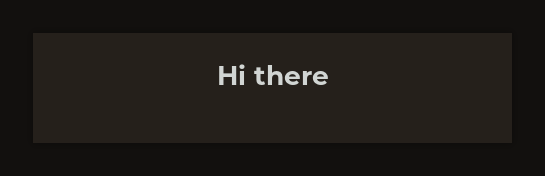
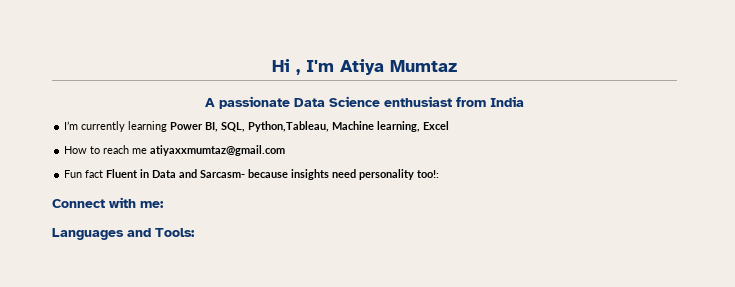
- Hi there
+ Hi , I'm Atiya Mumtaz
+ A passionate Data Science enthusiast from India
+ I’m currently learning Power BI, SQL, Python,Tableau, Machine learning, Excel
+ How to reach me atiyaxxmumtaz@gmail.com
+ Fun fact Fluent in Data and Sarcasm- because insights need personality too!:
+ Connect with me:
+ Languages and Tools:

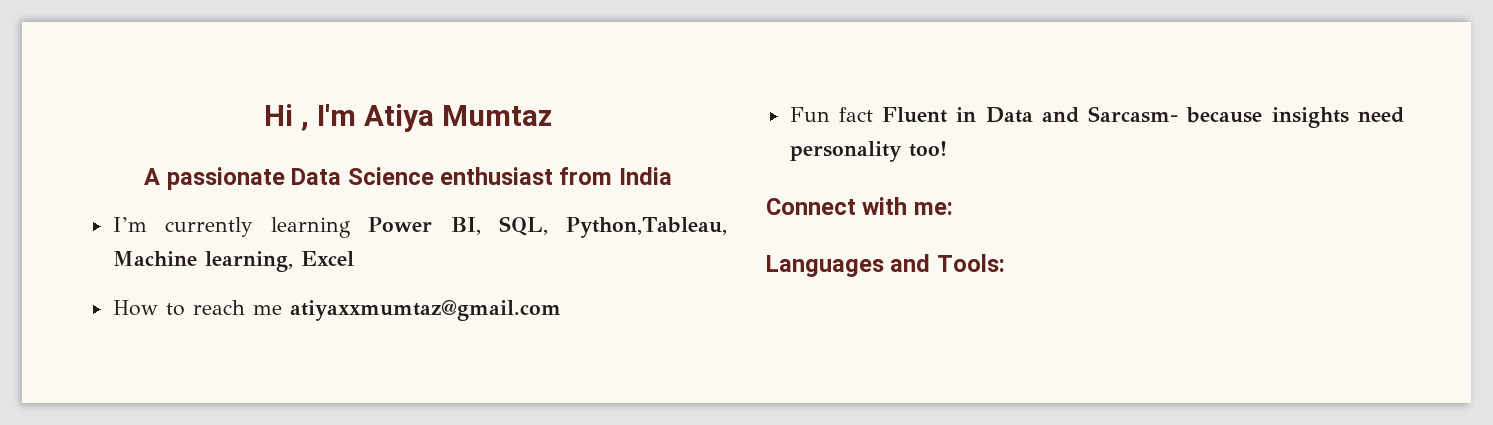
- Fun fact Fluent in Data and Sarcasm- because insights need personality too!:
+ Fun fact Fluent in Data and Sarcasm- because insights need personality too!

